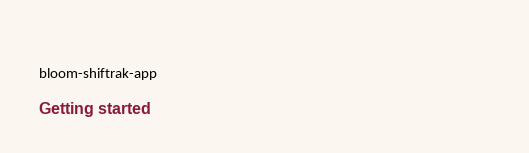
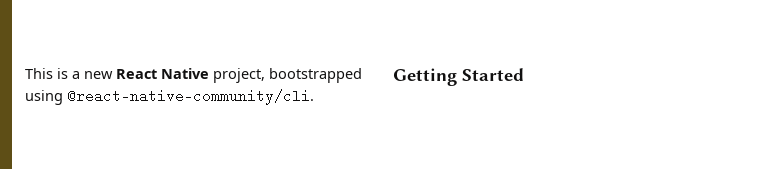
- bloom-shiftrak-app
+ This is a new React Native project, bootstrapped using @react-native-community/cli.
- Getting started
+ Getting Started

